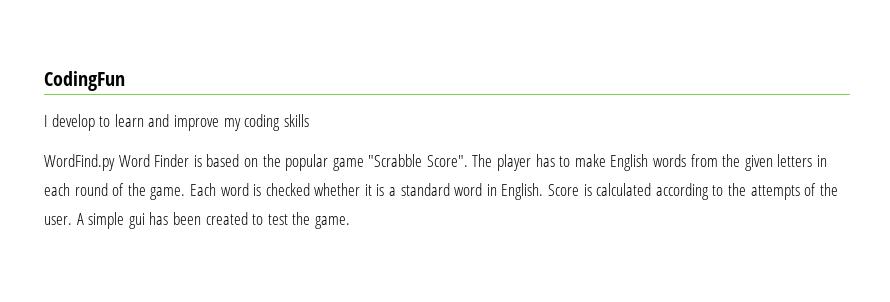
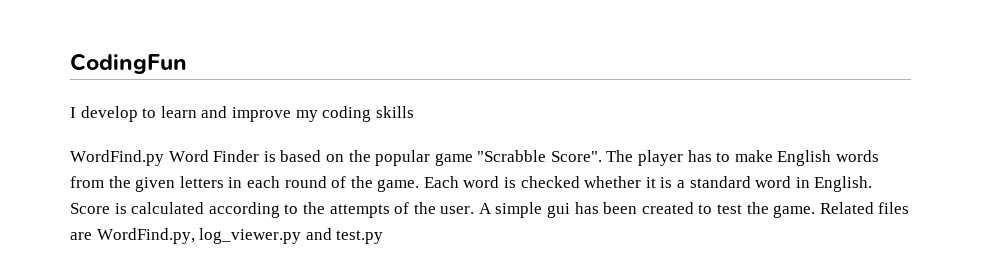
+ Related files are WordFind.py, log_viewer.py and test.py

